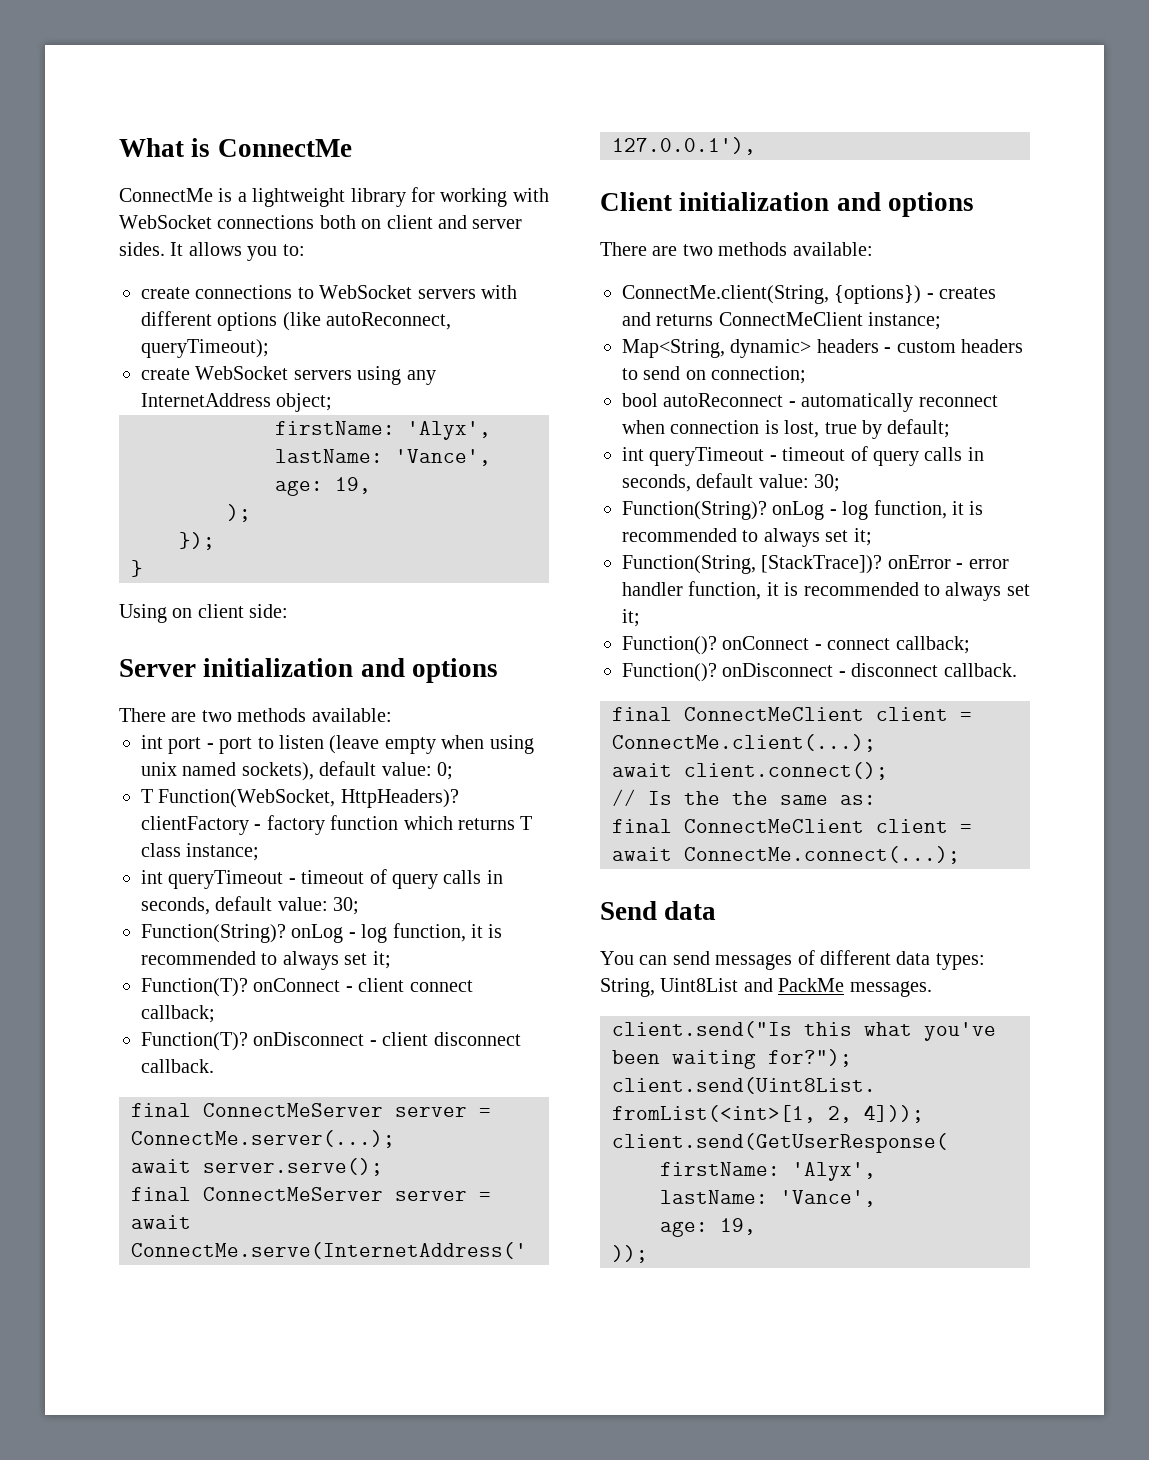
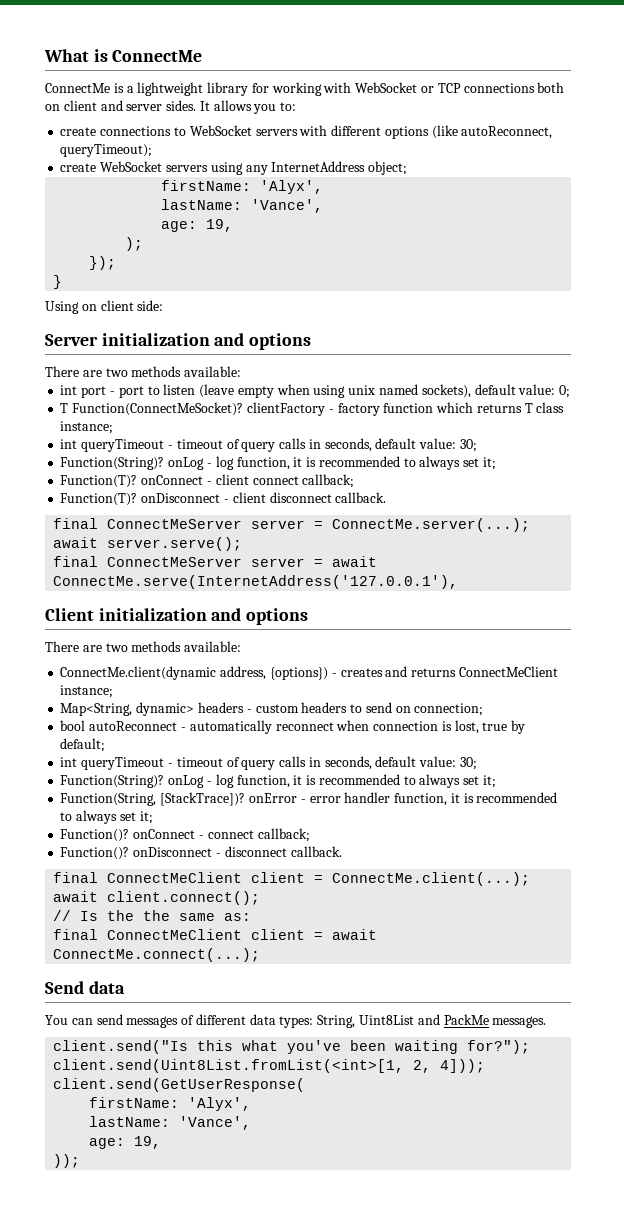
- ConnectMe is a lightweight library for working with WebSocket connections both on client and server sides.
+ ConnectMe is a lightweight library for working with WebSocket or TCP connections both on client and server sides.
- T Function(WebSocket, HttpHeaders)? clientFactory - factory function which returns T class instance;
+ T Function(ConnectMeSocket)? clientFactory - factory function which returns T class instance;
- ConnectMe.client(String, {options}) - creates and returns ConnectMeClient instance;
+ ConnectMe.client(dynamic address, {options}) - creates and returns ConnectMeClient instance;

